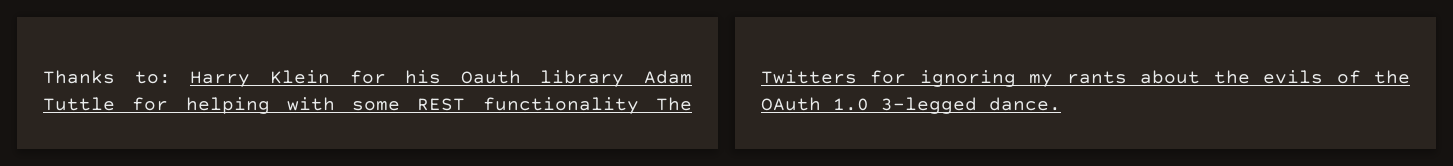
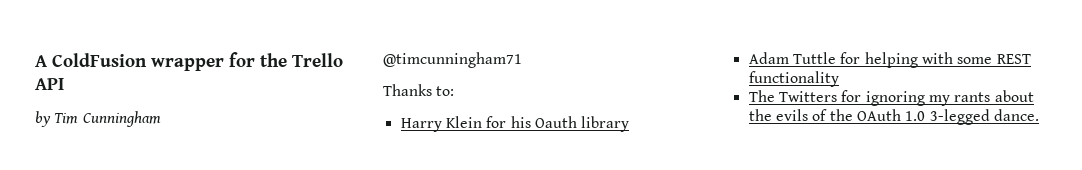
+ A ColdFusion wrapper for the Trello API
+ by Tim Cunningham
+ @timcunningham71
- Thanks to: Harry Klein for his Oauth library Adam Tuttle for helping with some REST functionality The Twitters for ignoring my rants about the evils of the OAuth 1.0 3-legged dance.
+ Thanks to:
+ Harry Klein for his Oauth library
+ Adam Tuttle for helping with some REST functionality
+ The Twitters for ignoring my rants about the evils of the OAuth 1.0 3-legged dance.

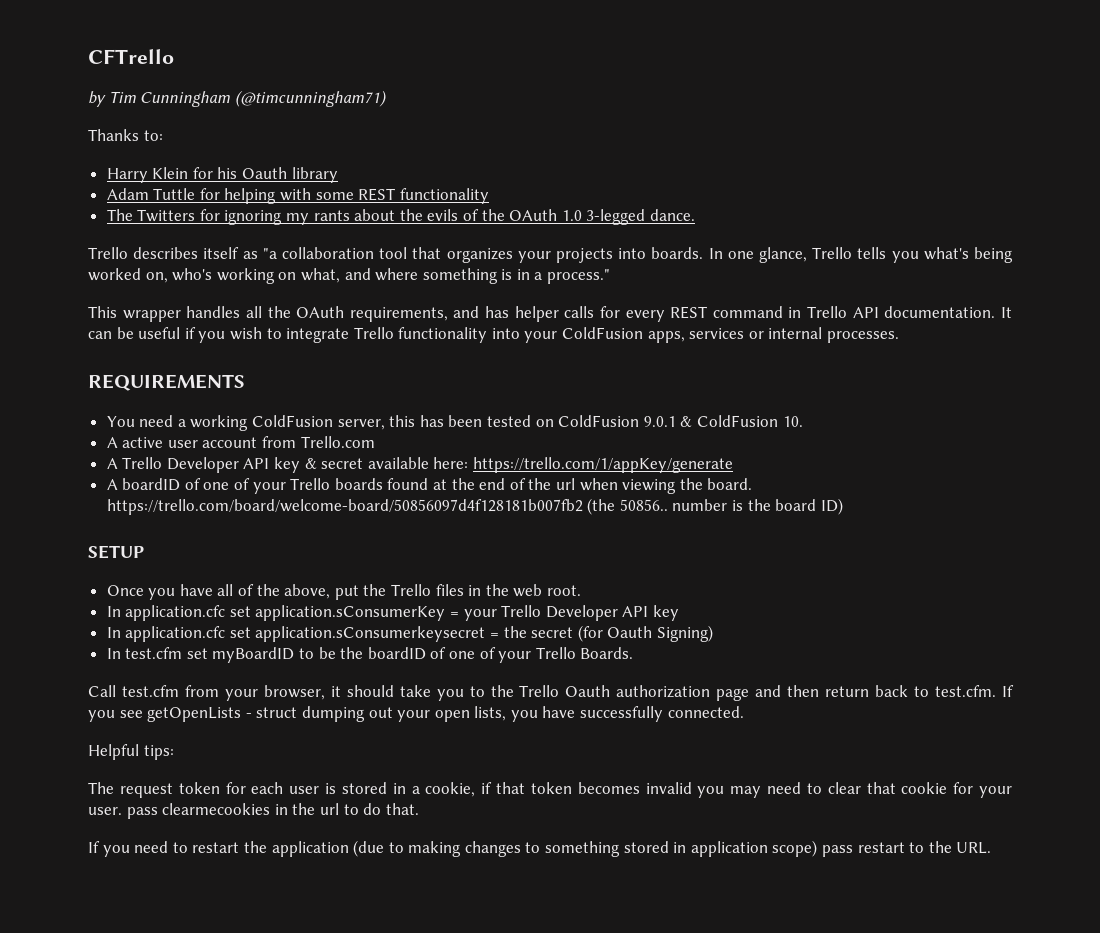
- A ColdFusion wrapper for the Trello API
+ CFTrello
- by Tim Cunningham
- @timcunningham71
+ by Tim Cunningham (@timcunningham71)
+ Trello describes itself as "a collaboration tool that organizes your projects into boards. In one glance, Trello tells you what's being worked on, who's working on what, and where something is in a process."
+ This wrapper handles all the OAuth requirements, and has helper calls for every REST command in Trello API documentation. It can be useful if you wish to integrate Trello functionality into your ColdFusion apps, services or internal processes.
+ REQUIREMENTS
+ You need a working ColdFusion server, this has been tested on ColdFusion 9.0.1 & ColdFusion 10.
+ A active user account from Trello.com
+ A Trello Developer API key & secret available here: https://trello.com/1/appKey/generate
+ A boardID of one of your Trello boards found at the end of the url when viewing the board. https://trello.com/board/welcome-board/50856097d4f128181b007fb2 (the 50856.. number is the board ID)
+ SETUP
+ Once you have all of the above, put the Trello files in the web root.
+ In application.cfc set application.sConsumerKey = your Trello Developer API key
+ In application.cfc set application.sConsumerkeysecret = the secret (for Oauth Signing)
+ In test.cfm set myBoardID to be the boardID of one of your Trello Boards.
+ Call test.cfm from your browser, it should take you to the Trello Oauth authorization page and then return back to test.cfm. If you see getOpenLists - struct dumping out your open lists, you have successfully connected.
+ Helpful tips:
+ The request token for each user is stored in a cookie, if that token becomes invalid you may need to clear that cookie for your user. pass clearmecookies in the url to do that.
+ If you need to restart the application (due to making changes to something stored in application scope) pass restart to the URL.

